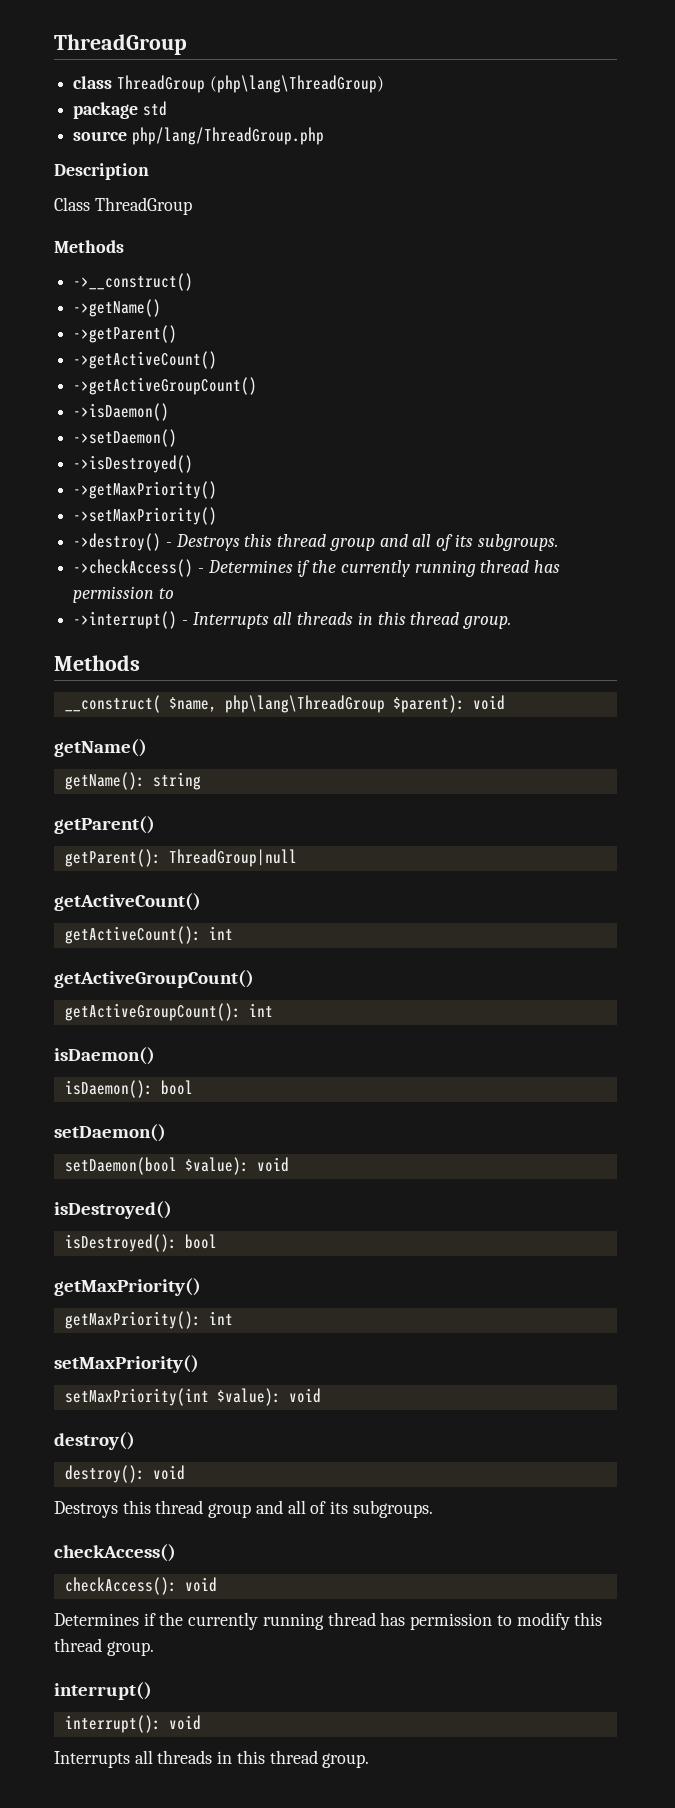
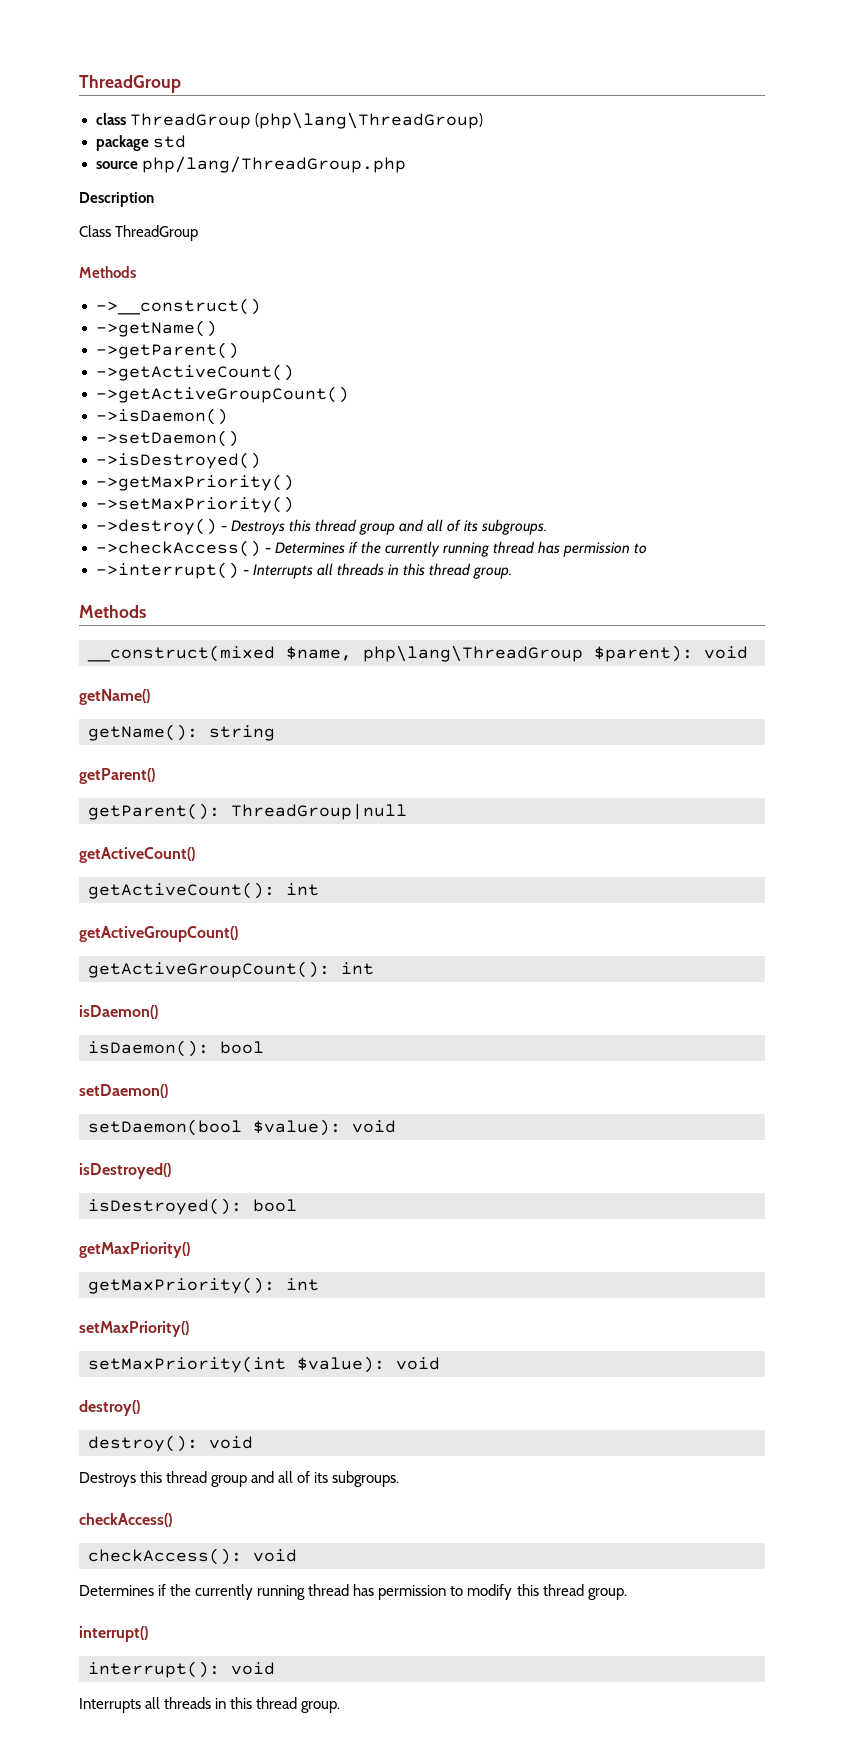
- __construct( $name, php\lang\ThreadGroup $parent): void
+ __construct(mixed $name, php\lang\ThreadGroup $parent): void

